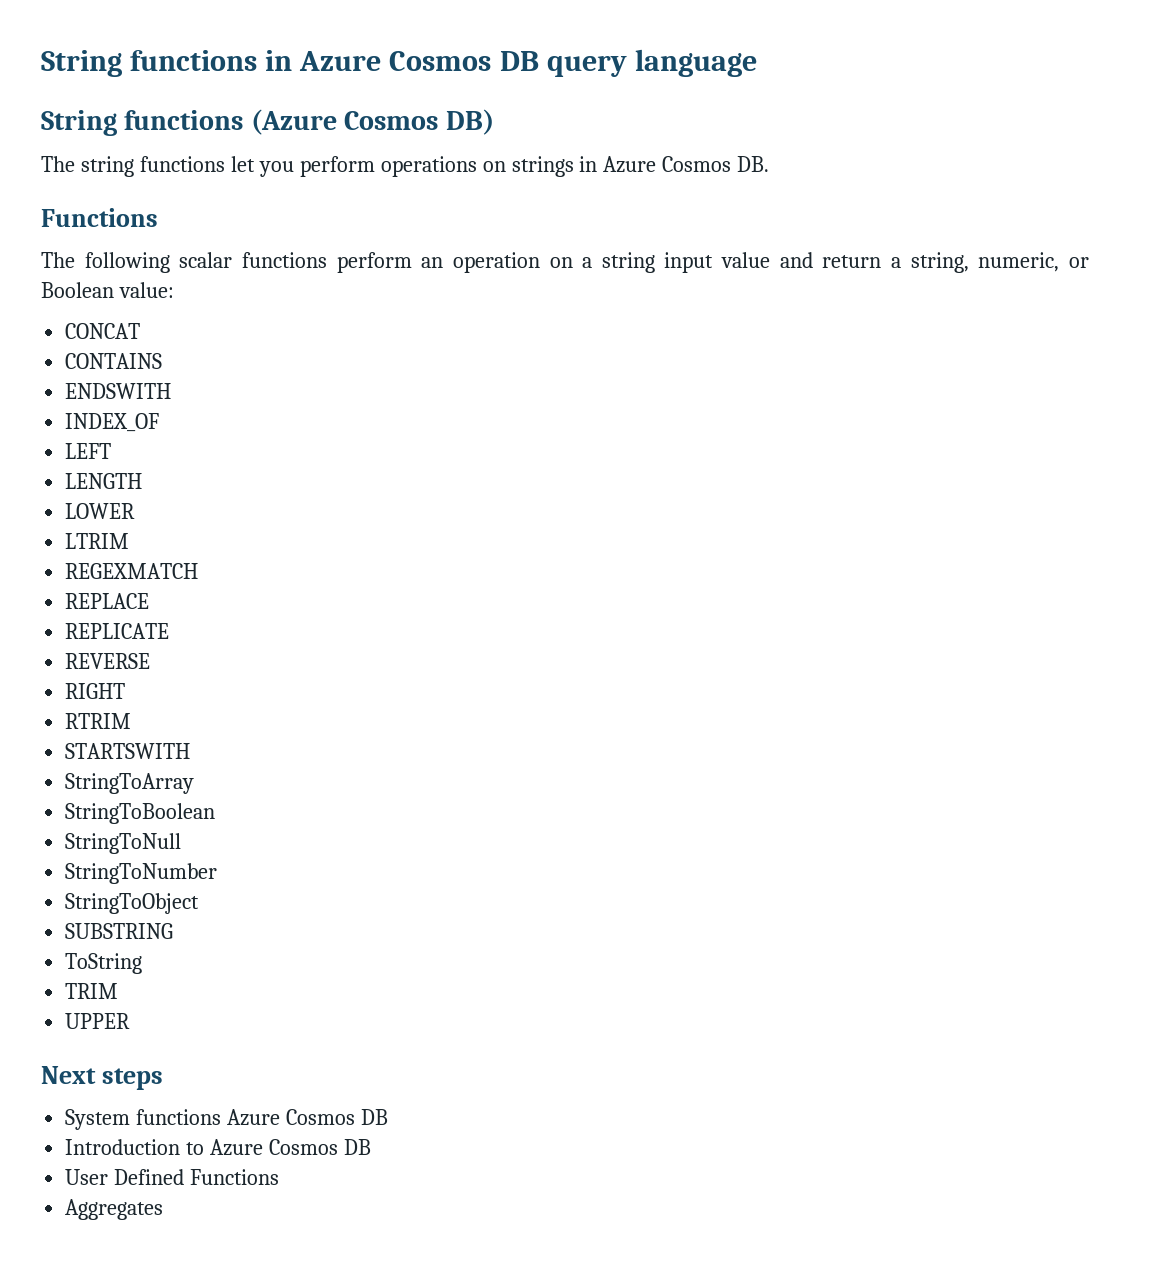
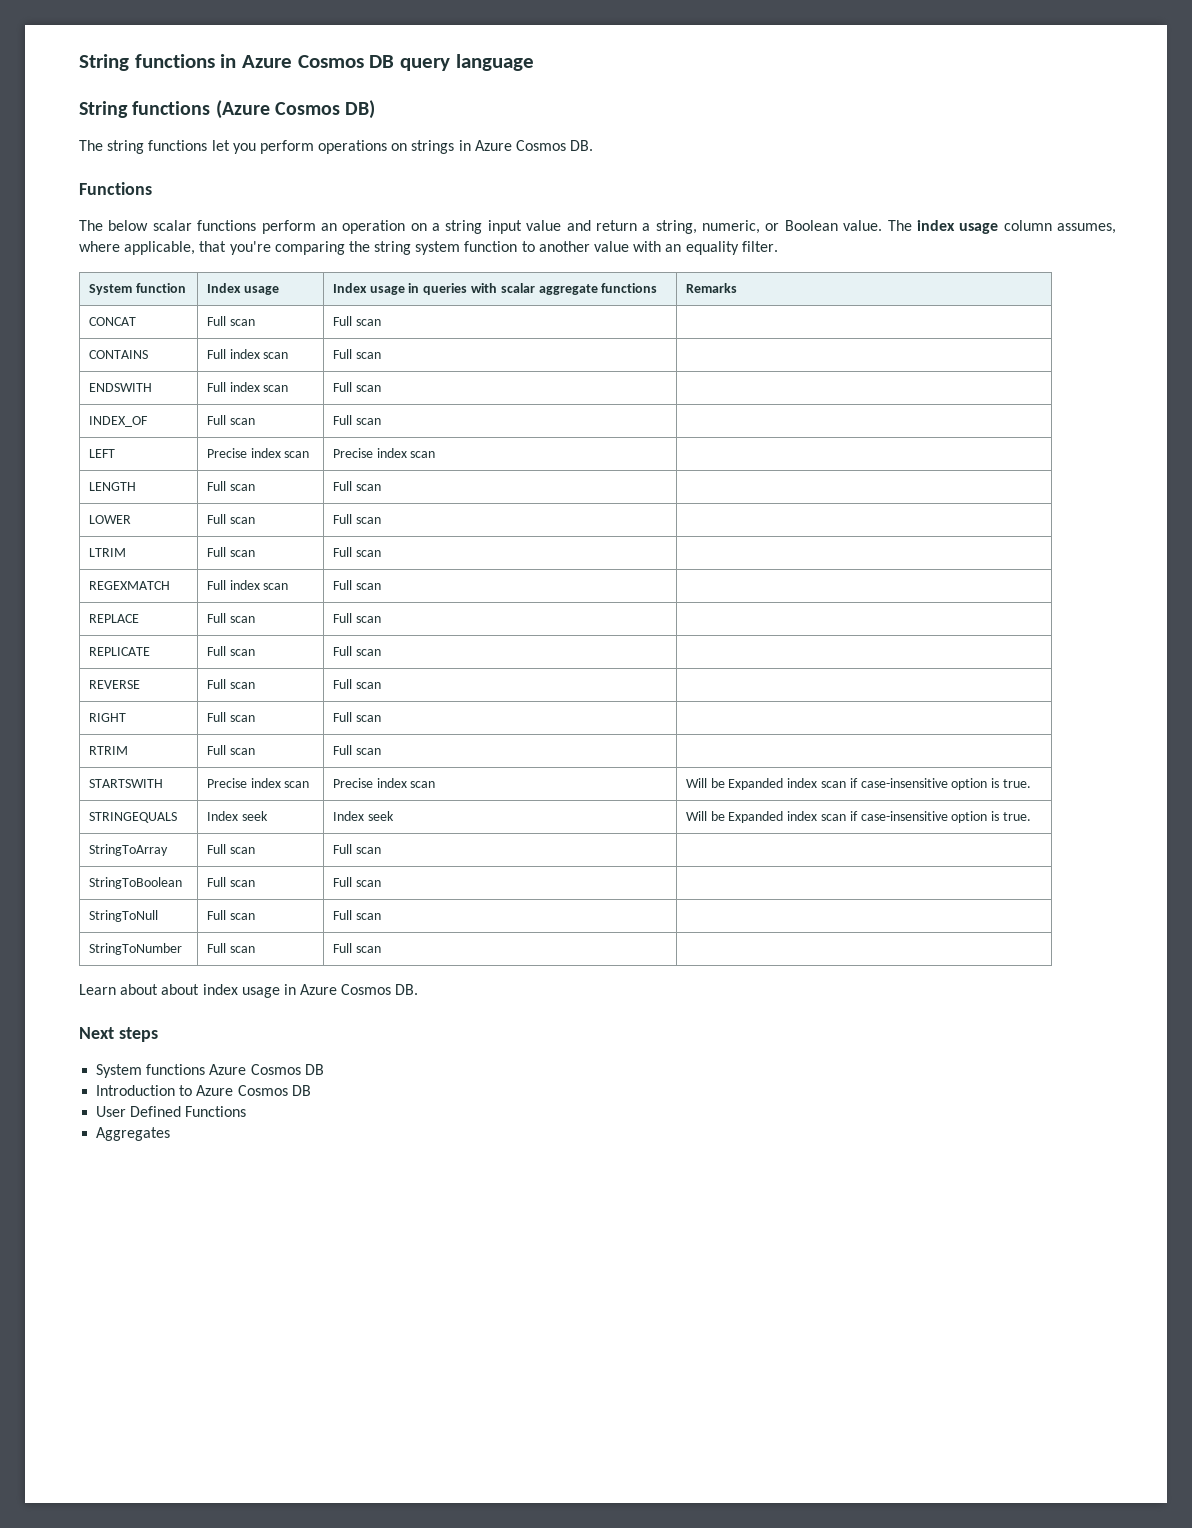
- The following scalar functions perform an operation on a string input value and return a string, numeric, or Boolean value:
- CONCAT
- CONTAINS
- ENDSWITH
- INDEX_OF
- LEFT
- LENGTH
- LOWER
- LTRIM
- REGEXMATCH
- REPLACE
- REPLICATE
- REVERSE
- RIGHT
- RTRIM
- STARTSWITH
- StringToArray
- StringToBoolean
- StringToNull
- StringToNumber
- StringToObject
- SUBSTRING
- ToString
- TRIM
- UPPER
+ The below scalar functions perform an operation on a string input value and return a string, numeric, or Boolean value. The index usage column assumes, where applicable, that you're comparing the string system function to another value with an equality filter.
+ System function | Index usage | Index usage in queries with scalar aggregate functions | Remarks
+ CONCAT | Full scan | Full scan |
+ CONTAINS | Full index scan | Full scan |
+ ENDSWITH | Full index scan | Full scan |
+ INDEX_OF | Full scan | Full scan |
+ LEFT | Precise index scan | Precise index scan |
+ LENGTH | Full scan | Full scan |
+ LOWER | Full scan | Full scan |
+ LTRIM | Full scan | Full scan |
+ REGEXMATCH | Full index scan | Full scan |
+ REPLACE | Full scan | Full scan |
+ REPLICATE | Full scan | Full scan |
+ REVERSE | Full scan | Full scan |
+ RIGHT | Full scan | Full scan |
+ RTRIM | Full scan | Full scan |
+ STARTSWITH | Precise index scan | Precise index scan | Will be Expanded index scan if case-insensitive option is true.
+ STRINGEQUALS | Index seek | Index seek | Will be Expanded index scan if case-insensitive option is true.
+ StringToArray | Full scan | Full scan |
+ StringToBoolean | Full scan | Full scan |
+ StringToNull | Full scan | Full scan |
+ StringToNumber | Full scan | Full scan |
+ Learn about about index usage in Azure Cosmos DB.

